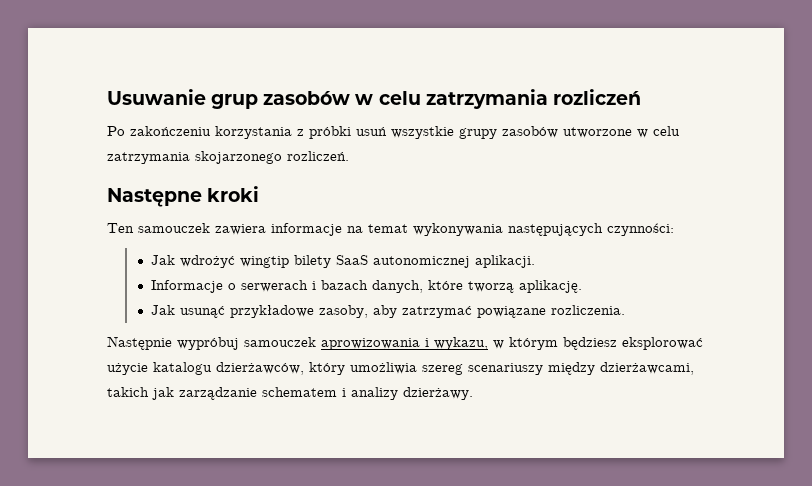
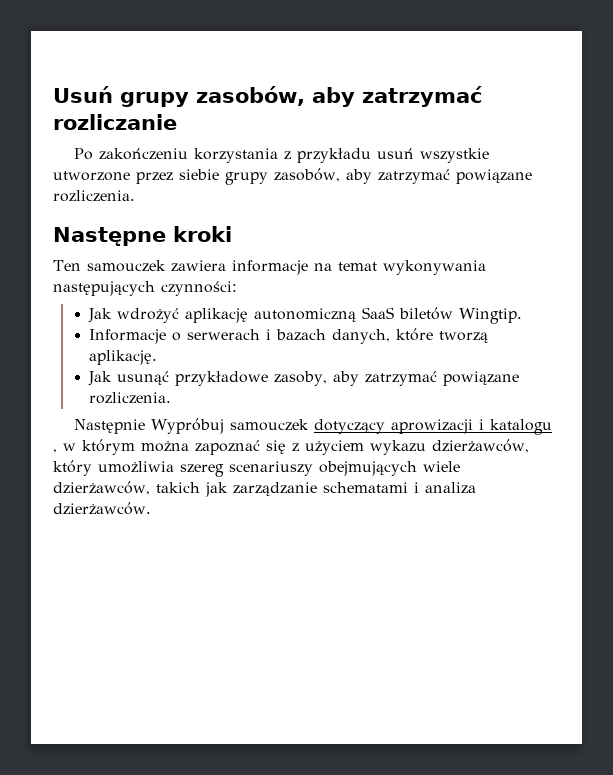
- Usuwanie grup zasobów w celu zatrzymania rozliczeń
+ Usuń grupy zasobów, aby zatrzymać rozliczanie
- Po zakończeniu korzystania z próbki usuń wszystkie grupy zasobów utworzone w celu zatrzymania skojarzonego rozliczeń.
+ Po zakończeniu korzystania z przykładu usuń wszystkie utworzone przez siebie grupy zasobów, aby zatrzymać powiązane rozliczenia.
- Jak wdrożyć wingtip bilety SaaS autonomicznej aplikacji.
+ Jak wdrożyć aplikację autonomiczną SaaS biletów Wingtip.
- Następnie wypróbuj samouczek aprowizowania i wykazu, w którym będziesz eksplorować użycie katalogu dzierżawców, który umożliwia szereg scenariuszy między dzierżawcami, takich jak zarządzanie schematem i analizy dzierżawy.
+ Następnie Wypróbuj samouczek dotyczący aprowizacji i katalogu , w którym można zapoznać się z użyciem wykazu dzierżawców, który umożliwia szereg scenariuszy obejmujących wiele dzierżawców, takich jak zarządzanie schematami i analiza dzierżawców.

